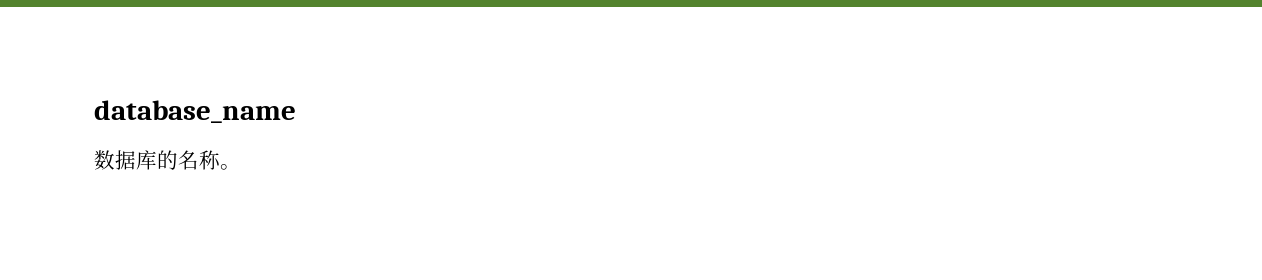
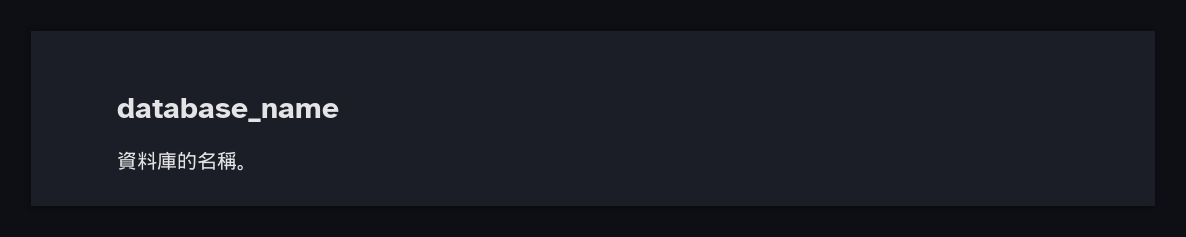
- 数据库的名称。
+ 資料庫的名稱。

